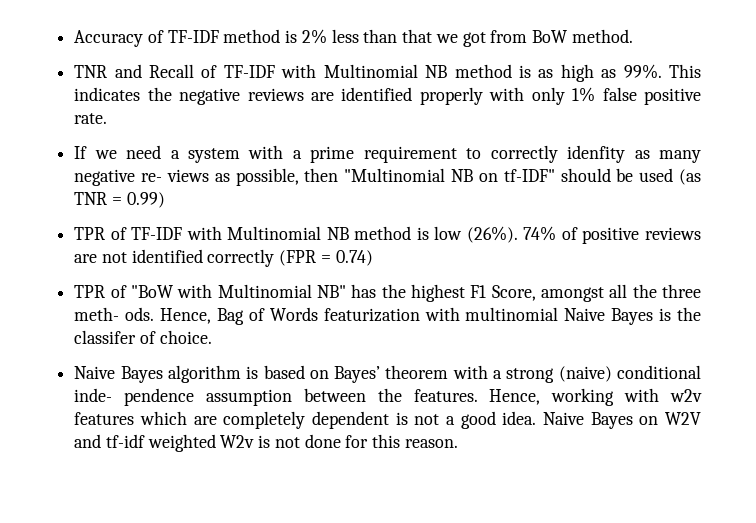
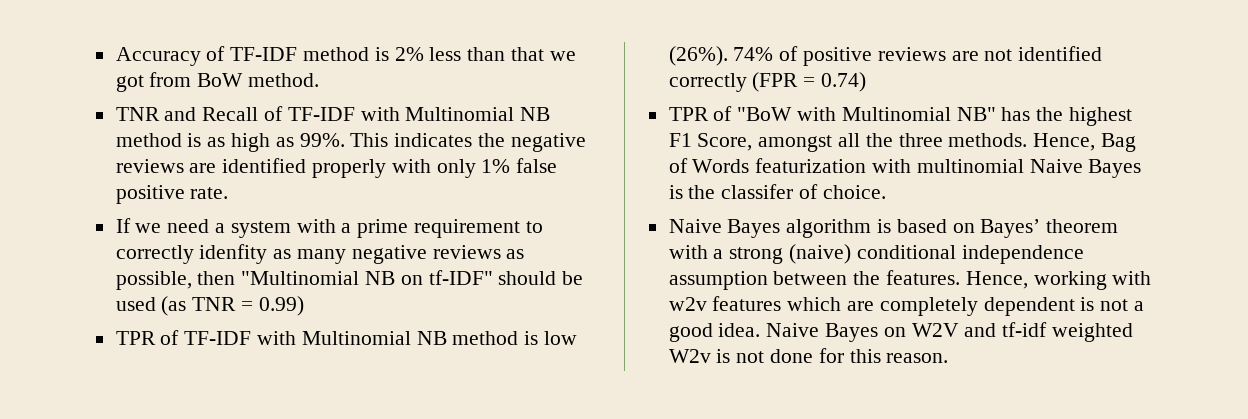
- If we need a system with a prime requirement to correctly idenfity as many negative re- views as possible, then "Multinomial NB on tf-IDF" should be used (as TNR = 0.99)
+ If we need a system with a prime requirement to correctly idenfity as many negative reviews as possible, then "Multinomial NB on tf-IDF" should be used (as TNR = 0.99)
- TPR of "BoW with Multinomial NB" has the highest F1 Score, amongst all the three meth- ods.
+ TPR of "BoW with Multinomial NB" has the highest F1 Score, amongst all the three methods.
- Naive Bayes algorithm is based on Bayes’ theorem with a strong (naive) conditional inde- pendence assumption between the features.
+ Naive Bayes algorithm is based on Bayes’ theorem with a strong (naive) conditional independence assumption between the features.

